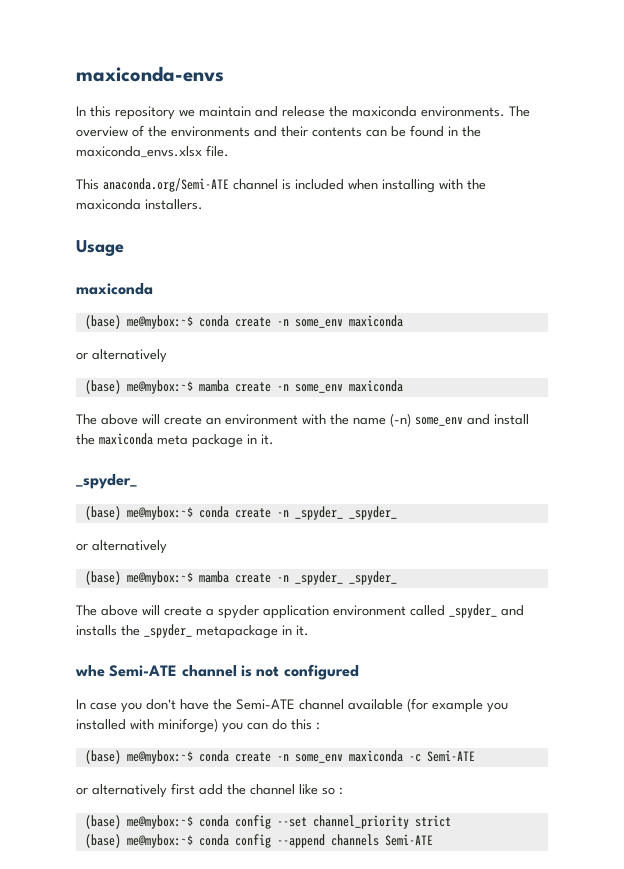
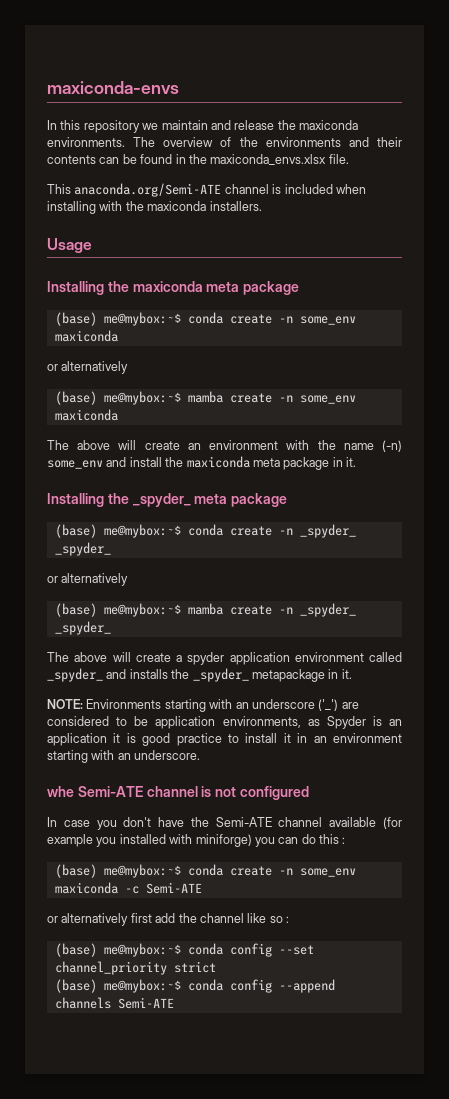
  Usage
- maxiconda
+ Installing the maxiconda meta package
  The above will create an environment with the name (-n) some_env and install the maxiconda meta package in it.
- _spyder_
+ Installing the _spyder_ meta package
+ NOTE: Environments starting with an underscore ('_') are considered to be application environments, as Spyder is an application it is good practice to install it in an environment starting with an underscore.

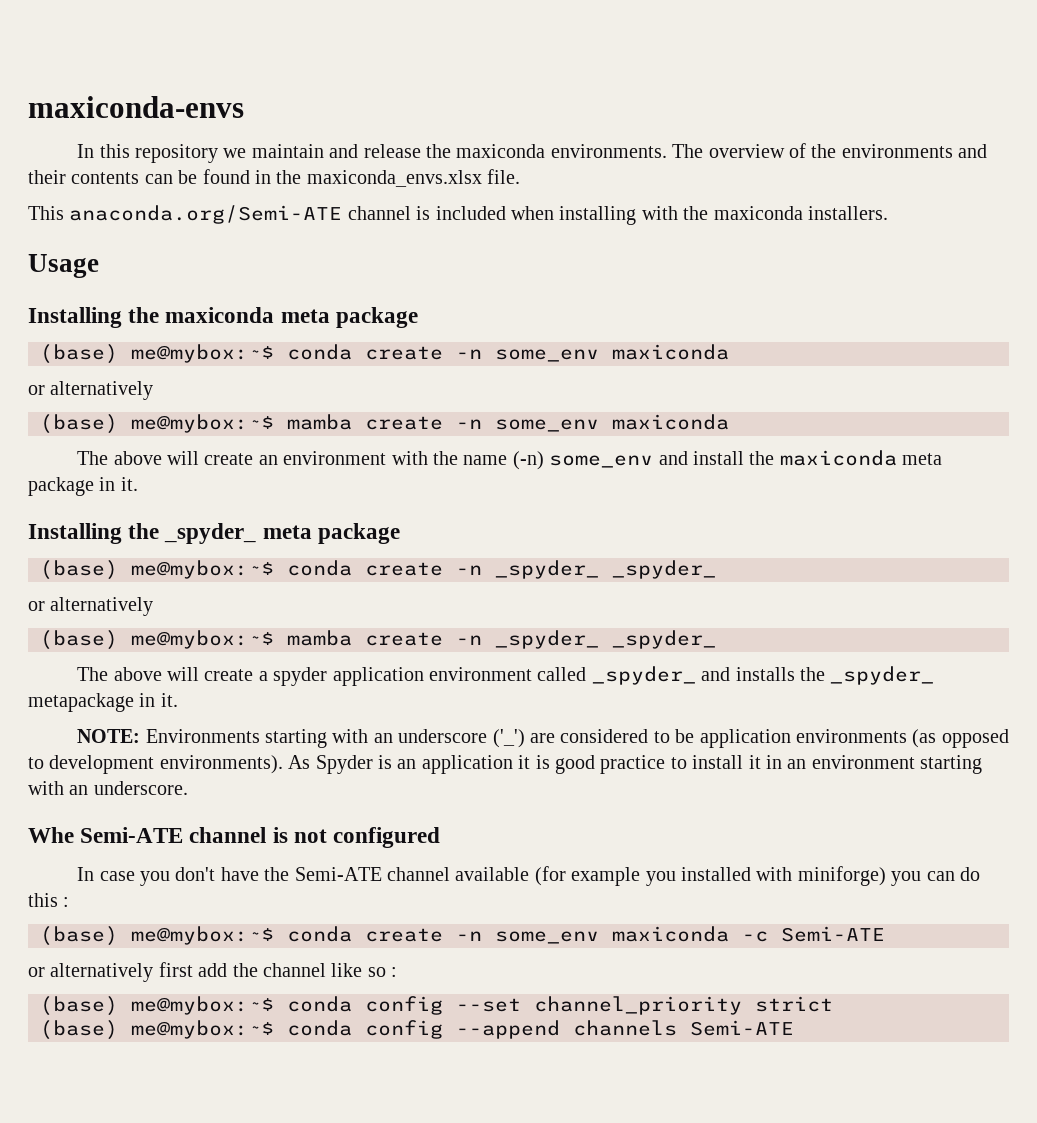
- NOTE: Environments starting with an underscore ('_') are considered to be application environments, as Spyder is an application it is good practice to install it in an environment starting with an underscore.
+ NOTE: Environments starting with an underscore ('_') are considered to be application environments (as opposed to development environments). As Spyder is an application it is good practice to install it in an environment starting with an underscore.
- whe Semi-ATE channel is not configured
+ Whe Semi-ATE channel is not configured

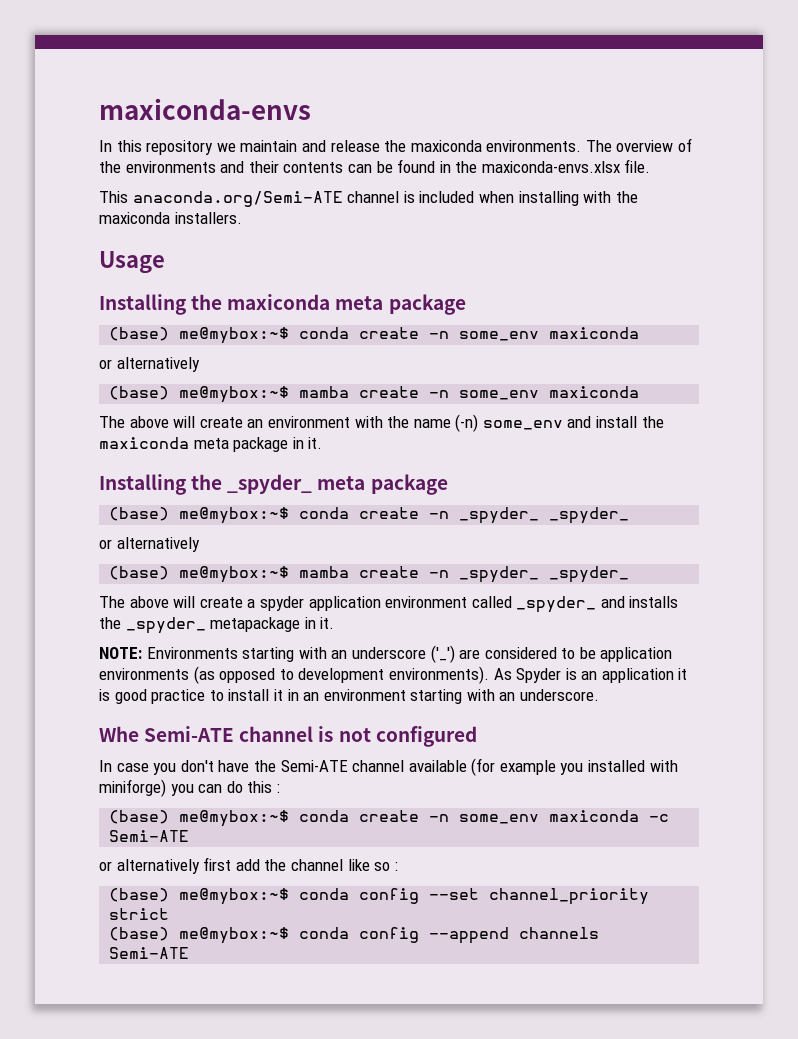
- The overview of the environments and their contents can be found in the maxiconda_envs.xlsx file.
+ The overview of the environments and their contents can be found in the maxiconda-envs.xlsx file.

